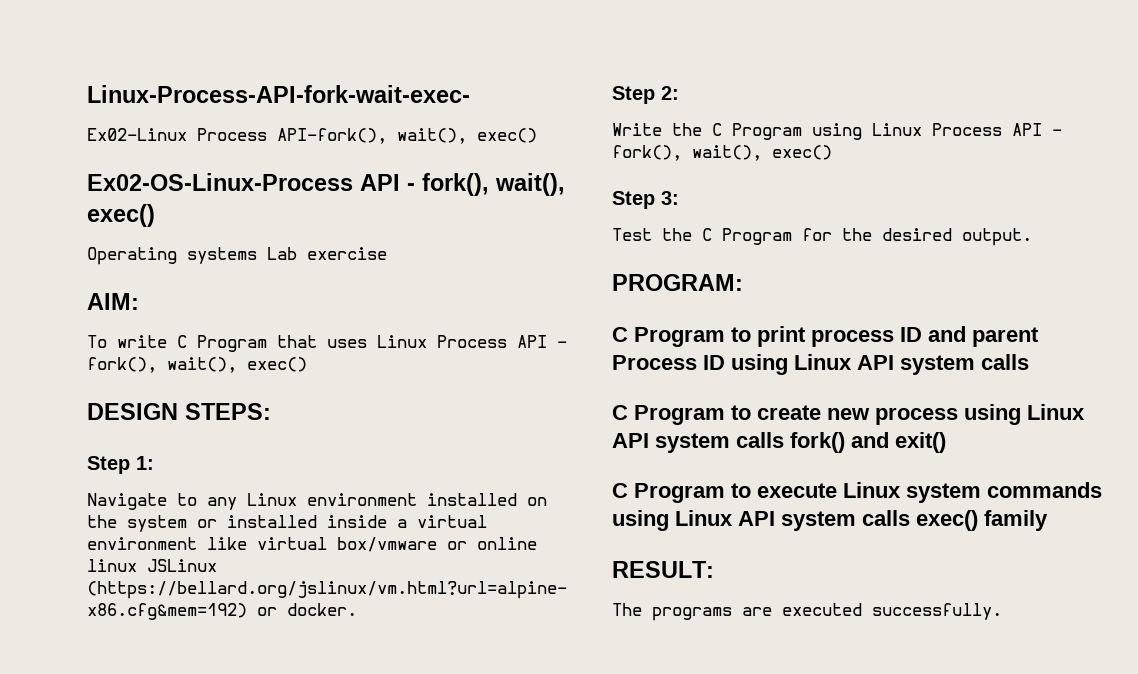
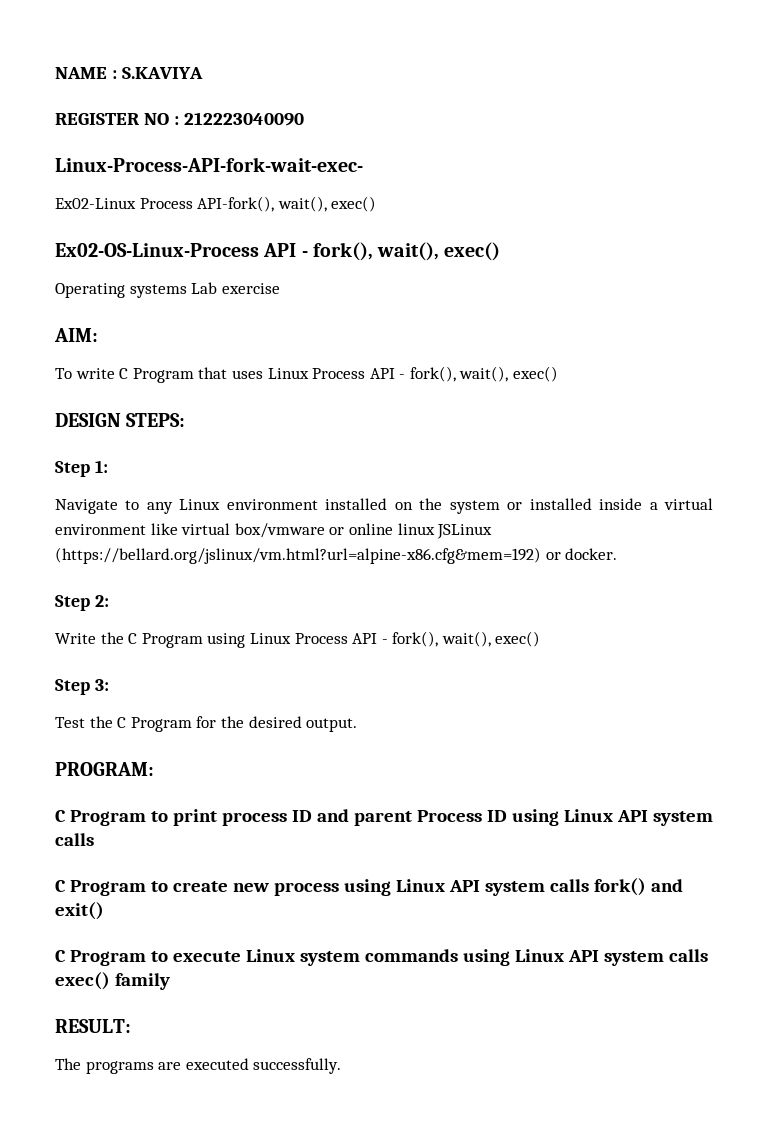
+ NAME : S.KAVIYA
+ REGISTER NO : 212223040090

